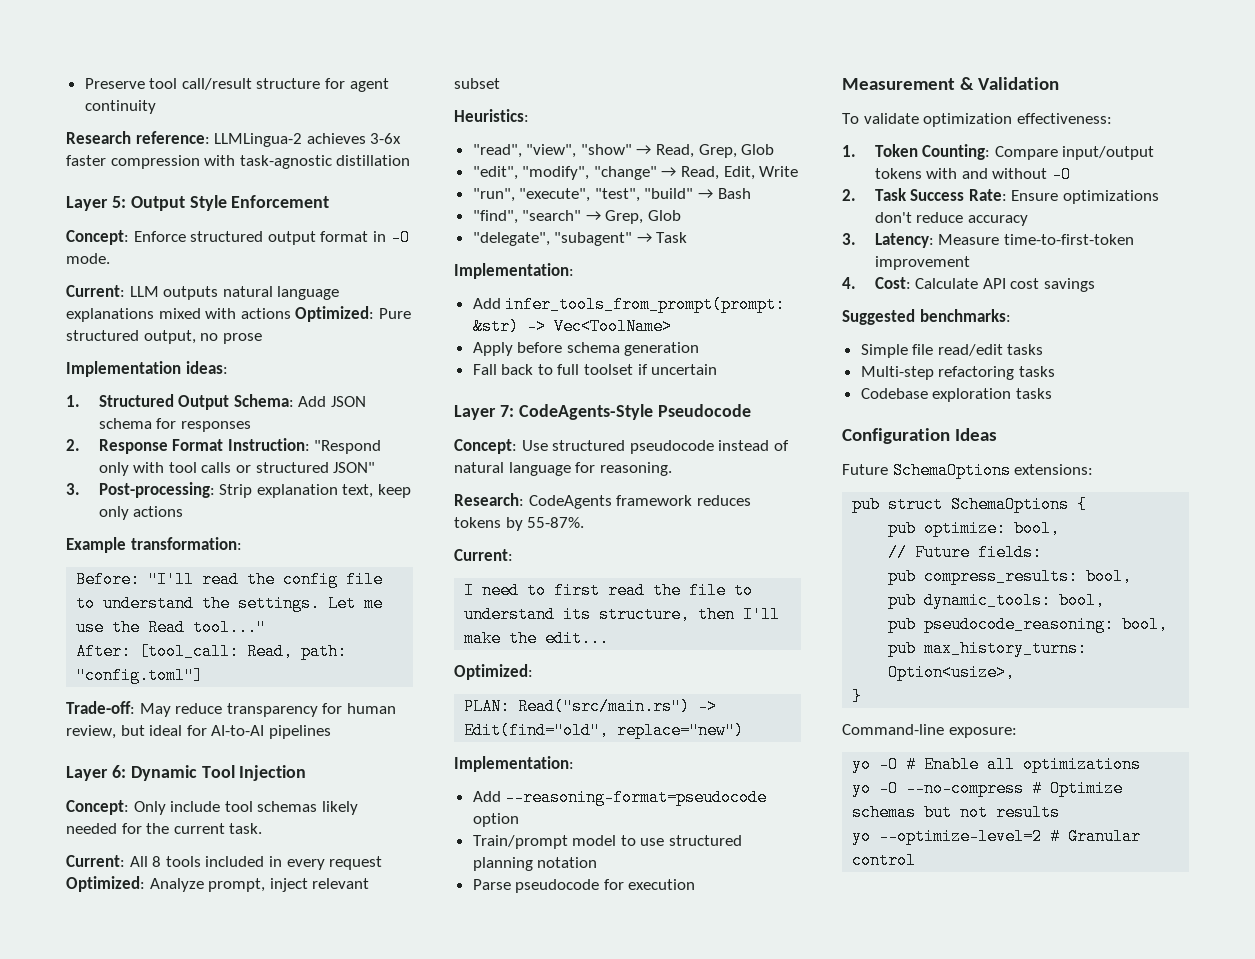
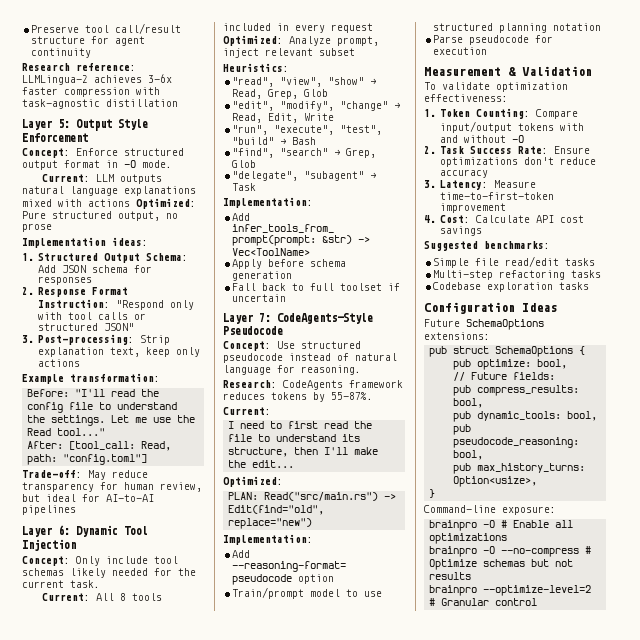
- yo -O # Enable all optimizations
+ brainpro -O # Enable all optimizations
- yo -O --no-compress # Optimize schemas but not results
+ brainpro -O --no-compress # Optimize schemas but not results
- yo --optimize-level=2 # Granular control
+ brainpro --optimize-level=2 # Granular control

